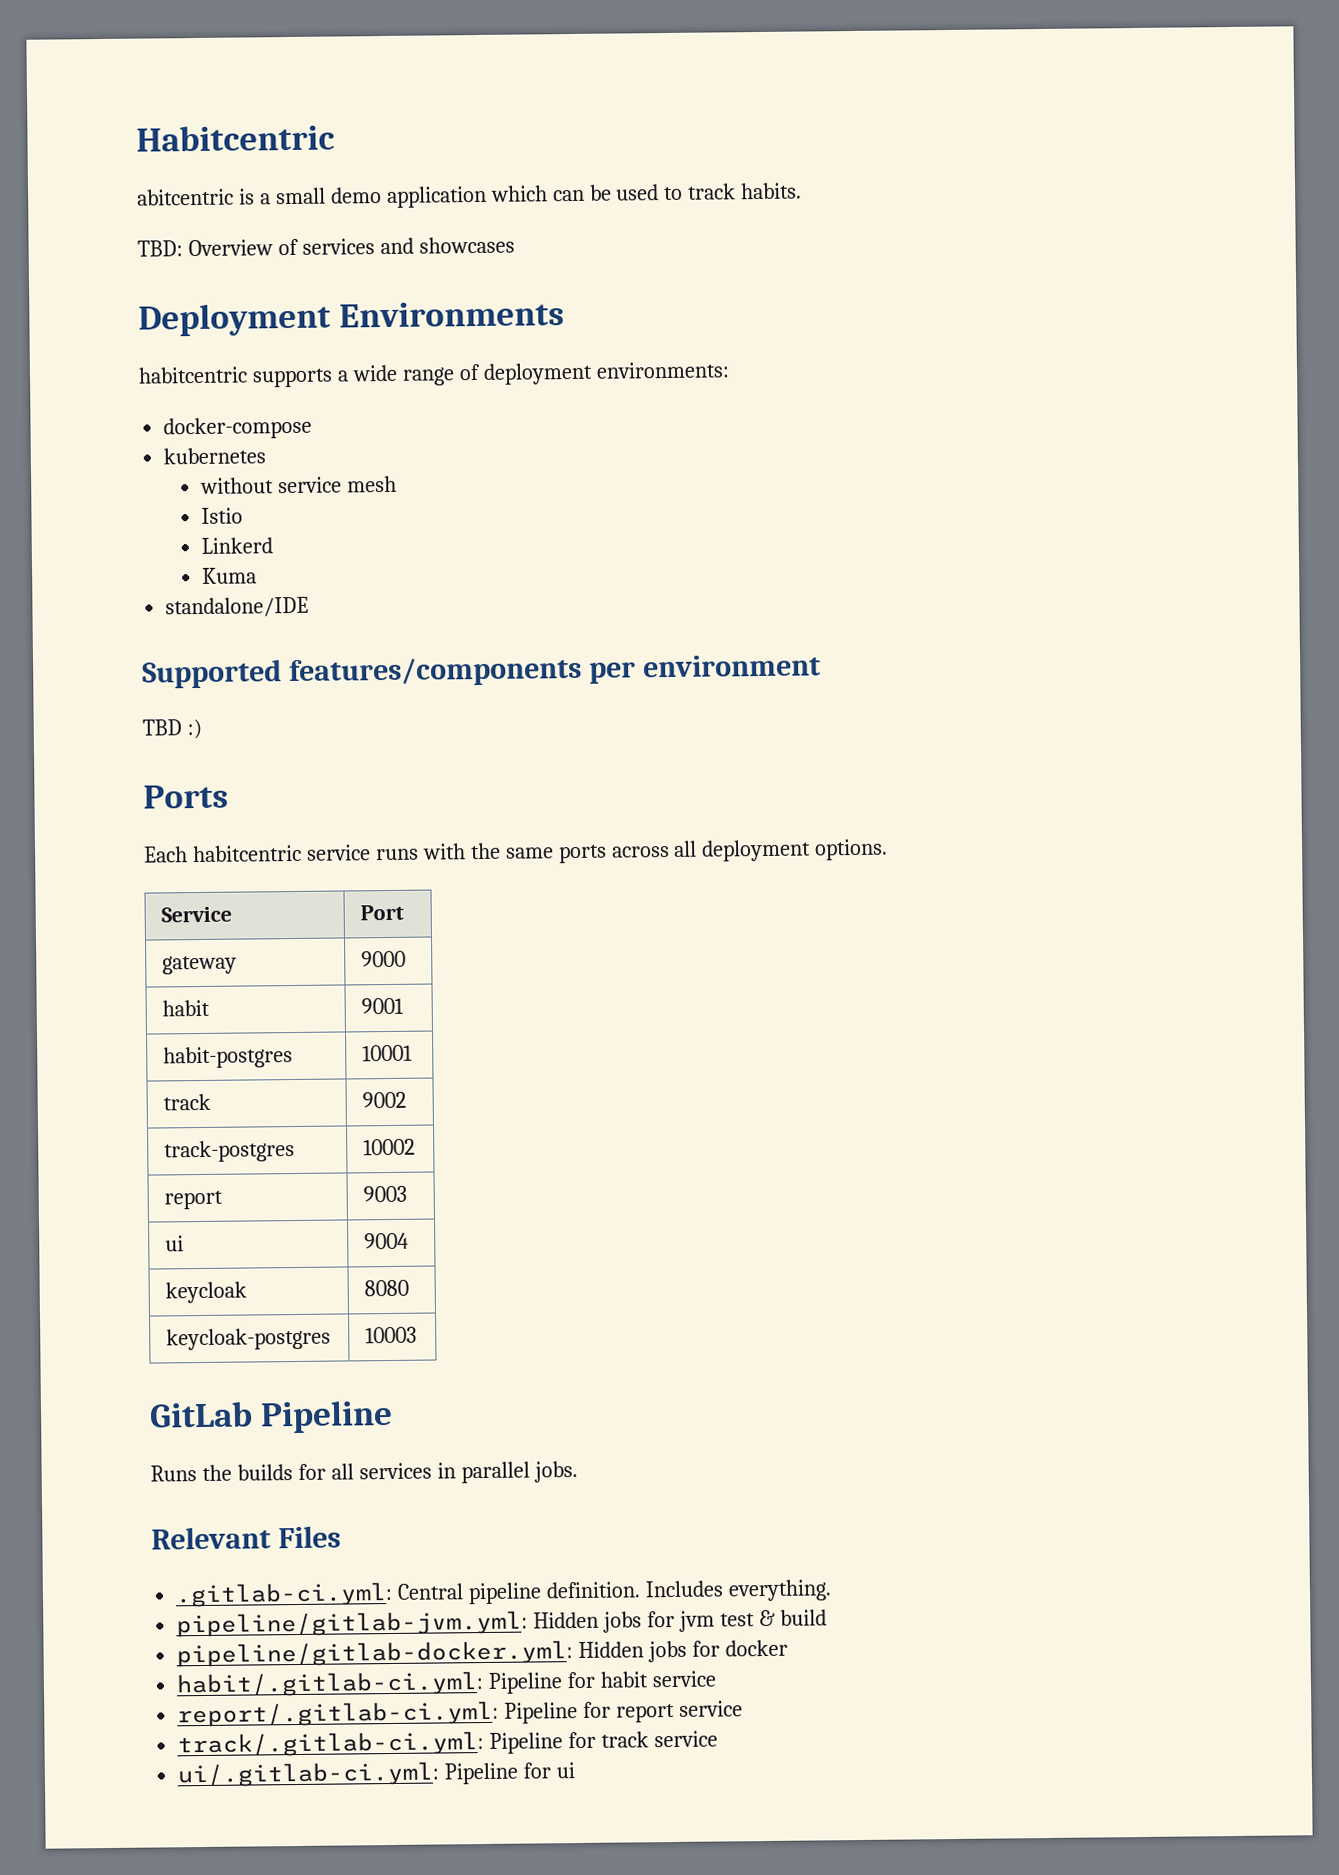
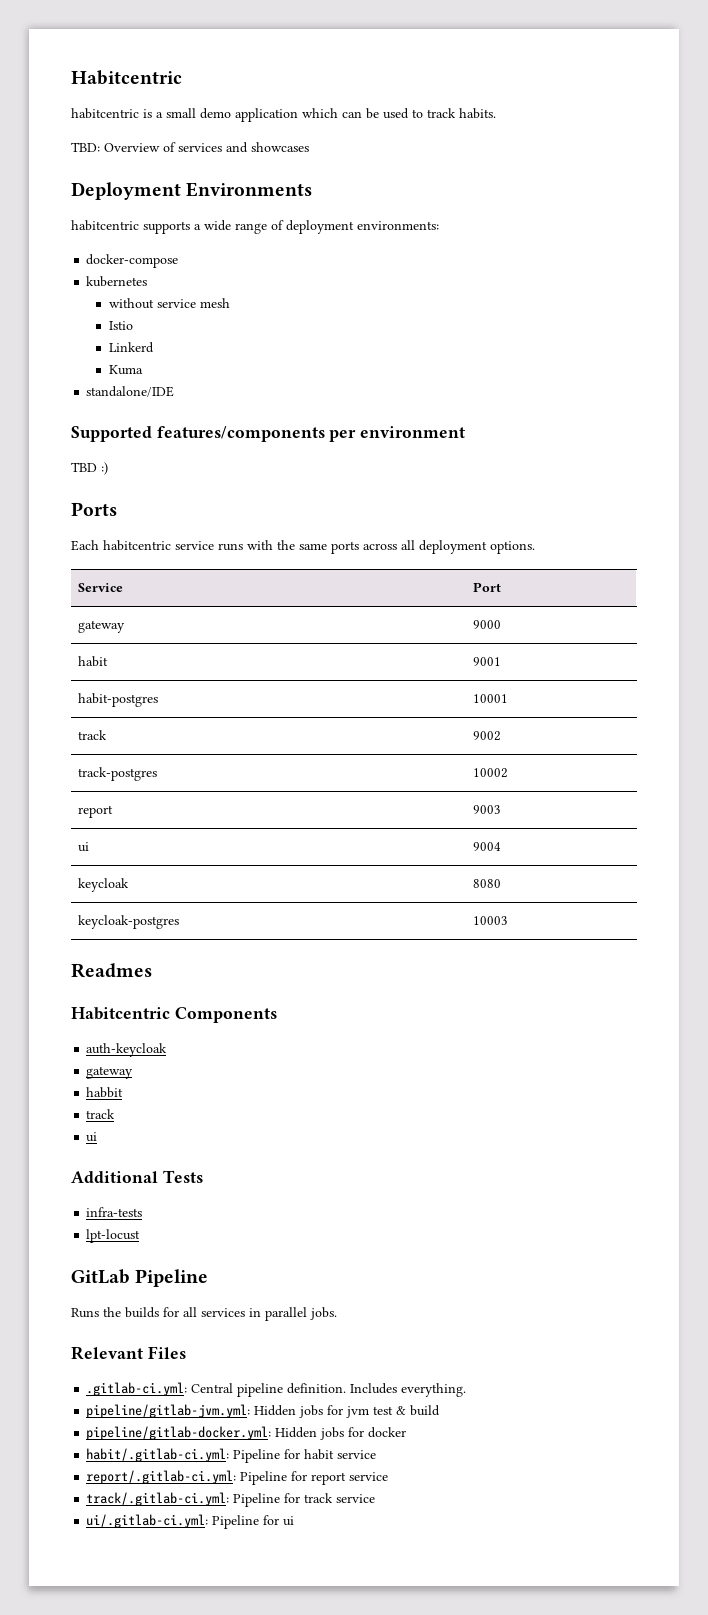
- abitcentric is a small demo application which can be used to track habits.
+ habitcentric is a small demo application which can be used to track habits.
+ Readmes
+ Habitcentric Components
+ auth-keycloak
+ gateway
+ habbit
+ track
+ ui
+ Additional Tests
+ infra-tests
+ lpt-locust

